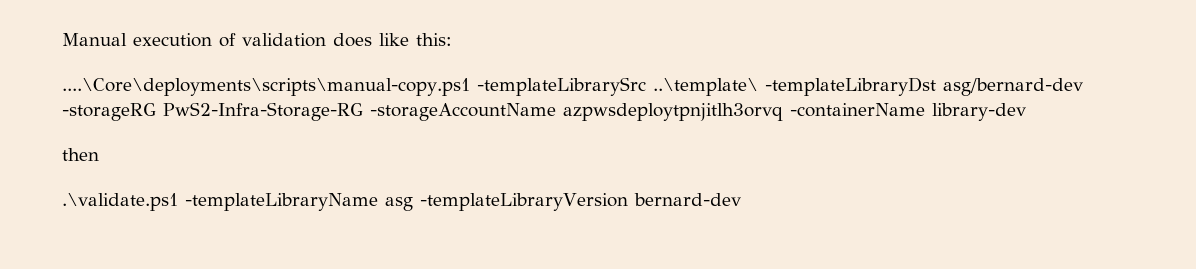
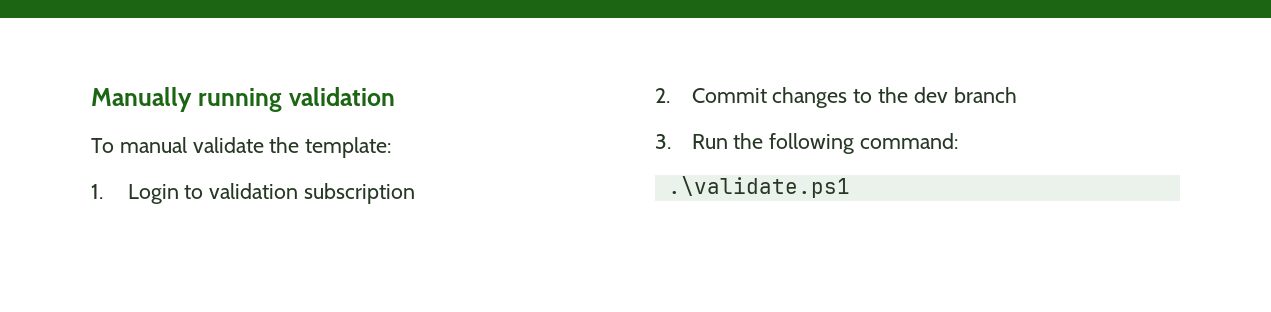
- Manual execution of validation does like this:
- ....\Core\deployments\scripts\manual-copy.ps1 -templateLibrarySrc ..\template\ -templateLibraryDst asg/bernard-dev -storageRG PwS2-Infra-Storage-RG -storageAccountName azpwsdeploytpnjitlh3orvq -containerName library-dev
- then
- .\validate.ps1 -templateLibraryName asg -templateLibraryVersion bernard-dev
+ Manually running validation
+ To manual validate the template:
+ 1. Login to validation subscription
+ 2. Commit changes to the dev branch
+ 3. Run the following command:
+ .\validate.ps1

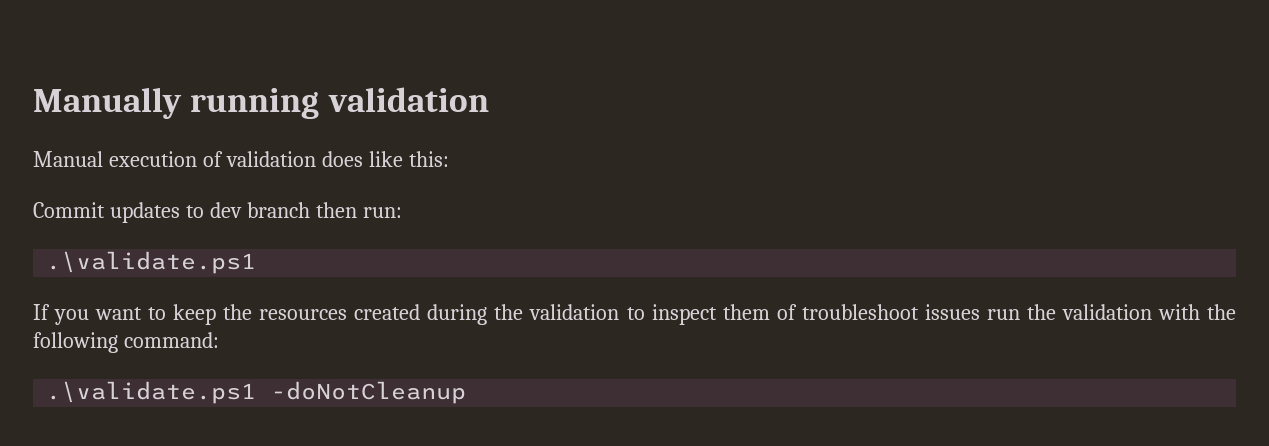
- To manual validate the template:
- 1. Login to validation subscription
- 2. Commit changes to the dev branch
- 3. Run the following command:
+ Manual execution of validation does like this:
+ Commit updates to dev branch then run:
+ .\validate.ps1
+ If you want to keep the resources created during the validation to inspect them of troubleshoot issues run the validation with the following command:
- .\validate.ps1
+ .\validate.ps1 -doNotCleanup

